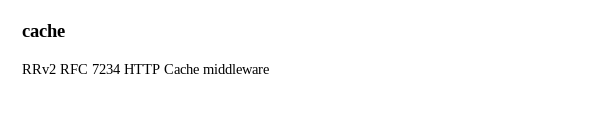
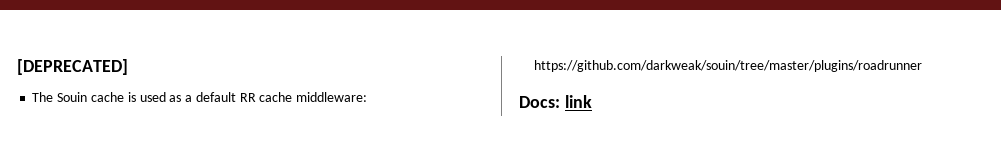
- cache
- RRv2 RFC 7234 HTTP Cache middleware
+ [DEPRECATED]
+ The Souin cache is used as a default RR cache middleware: https://github.com/darkweak/souin/tree/master/plugins/roadrunner
+ Docs: link

